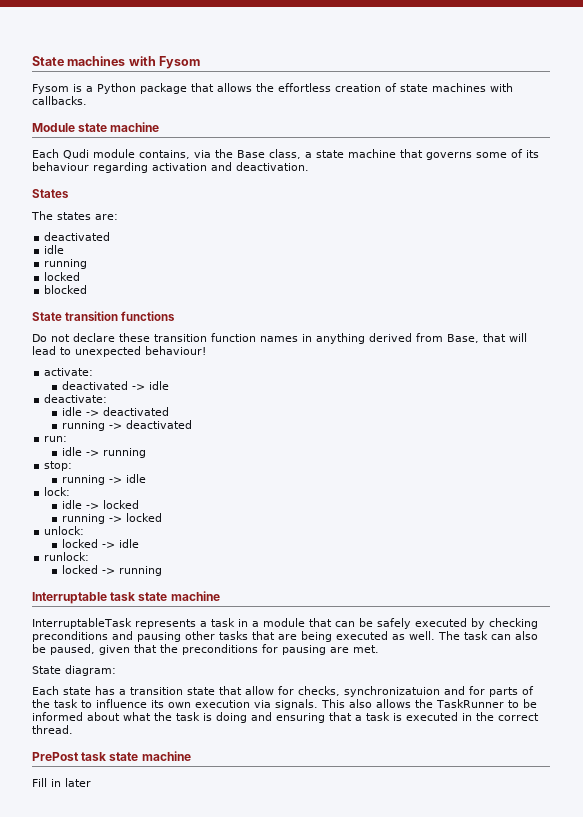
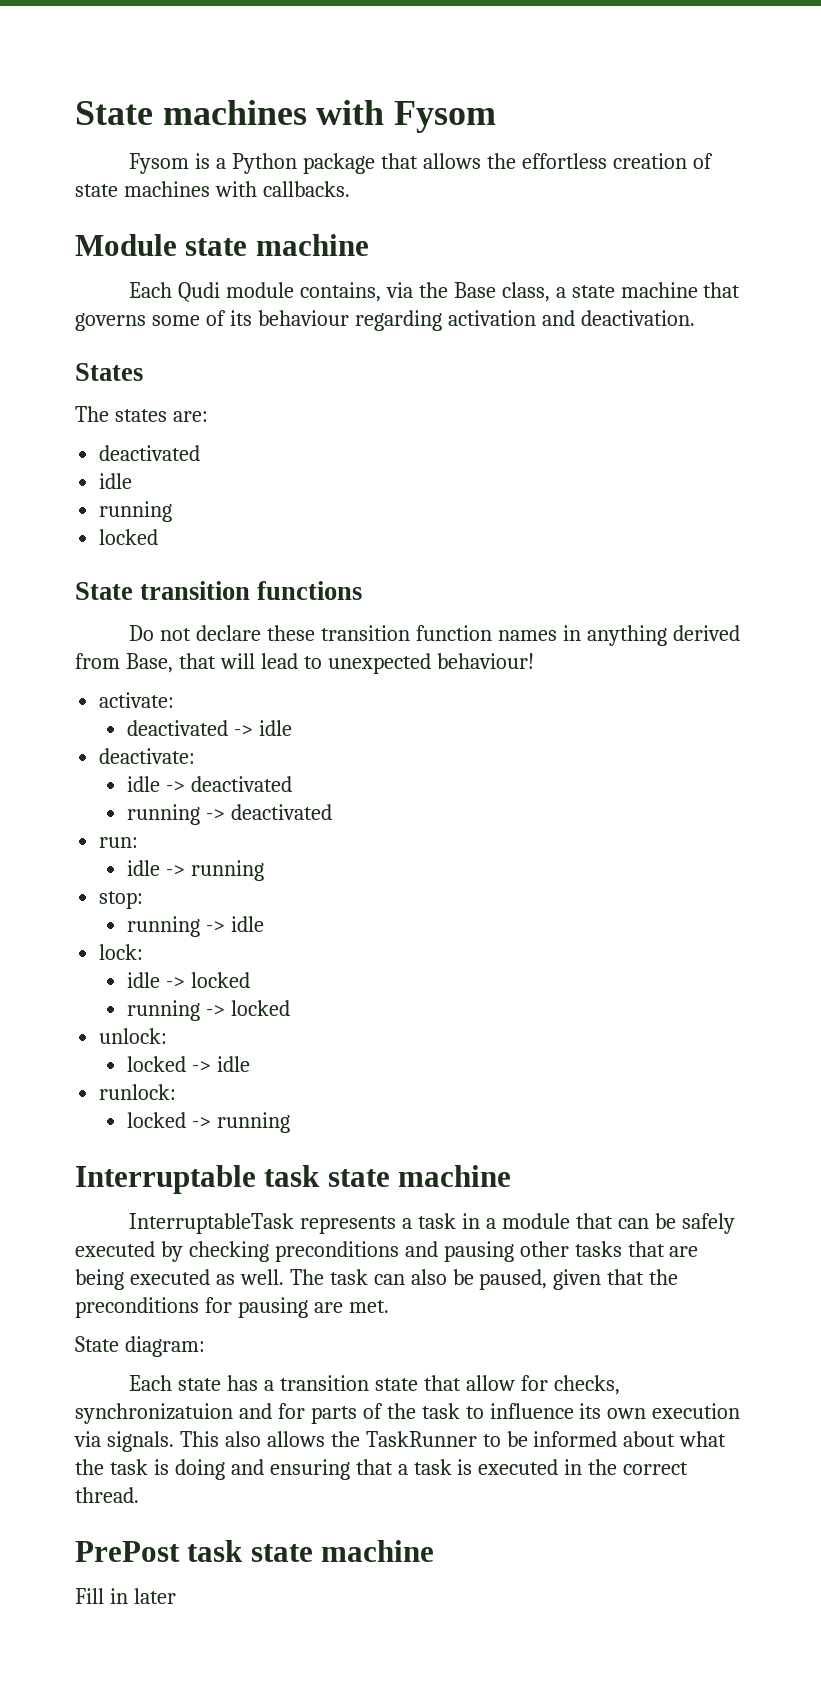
- blocked

